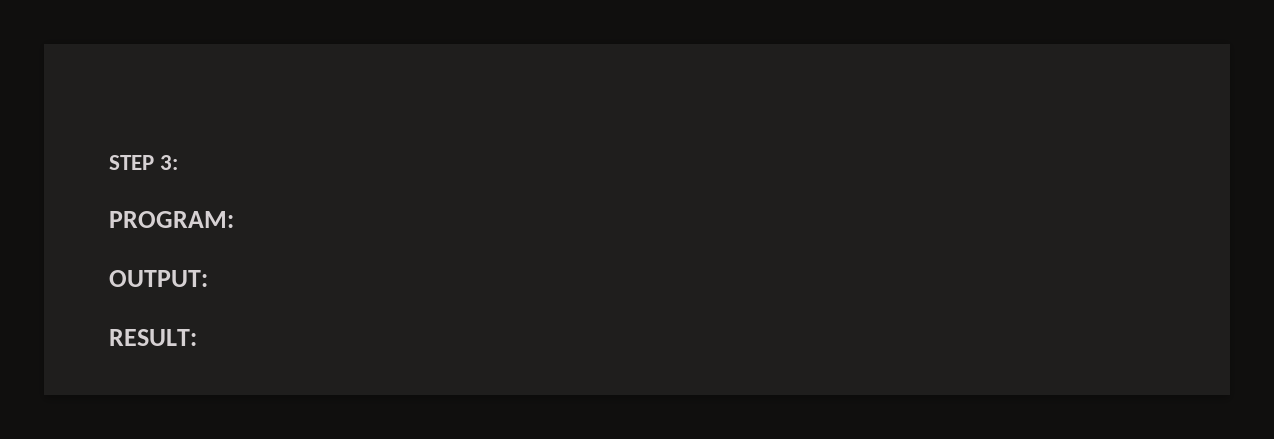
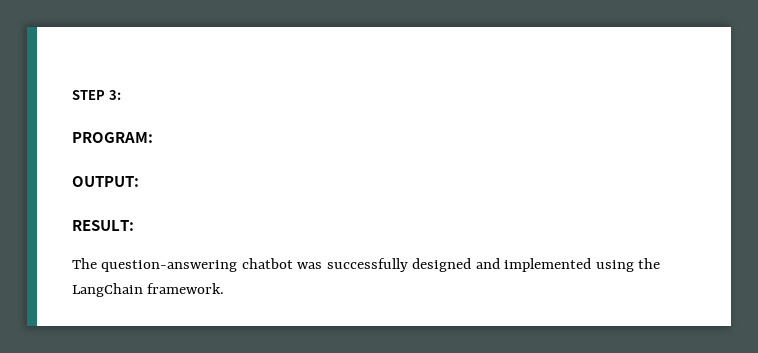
+ The question-answering chatbot was successfully designed and implemented using the LangChain framework.

